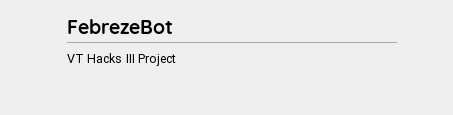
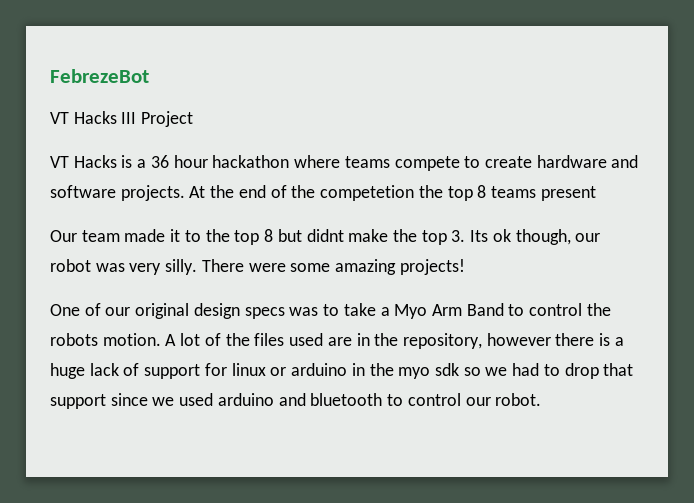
+ VT Hacks is a 36 hour hackathon where teams compete to create hardware and software projects. At the end of the competetion the top 8 teams present
+ Our team made it to the top 8 but didnt make the top 3. Its ok though, our robot was very silly. There were some amazing projects!
+ One of our original design specs was to take a Myo Arm Band to control the robots motion. A lot of the files used are in the repository, however there is a huge lack of support for linux or arduino in the myo sdk so we had to drop that support since we used arduino and bluetooth to control our robot.

